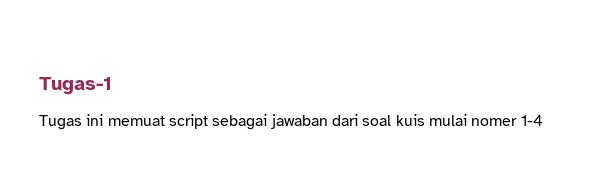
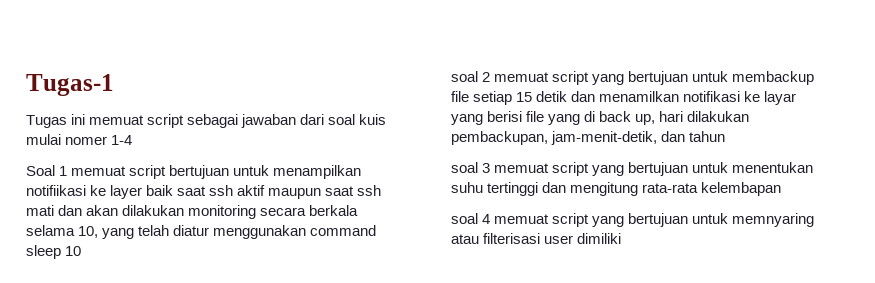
+ Soal 1 memuat script bertujuan untuk menampilkan notifiikasi ke layer baik saat ssh aktif maupun saat ssh mati dan akan dilakukan monitoring secara berkala selama 10, yang telah diatur menggunakan command sleep 10
+ soal 2 memuat script yang bertujuan untuk membackup file setiap 15 detik dan menamilkan notifikasi ke layar yang berisi file yang di back up, hari dilakukan pembackupan, jam-menit-detik, dan tahun
+ soal 3 memuat script yang bertujuan untuk menentukan suhu tertinggi dan mengitung rata-rata kelembapan
+ soal 4 memuat script yang bertujuan untuk memnyaring atau filterisasi user dimiliki

